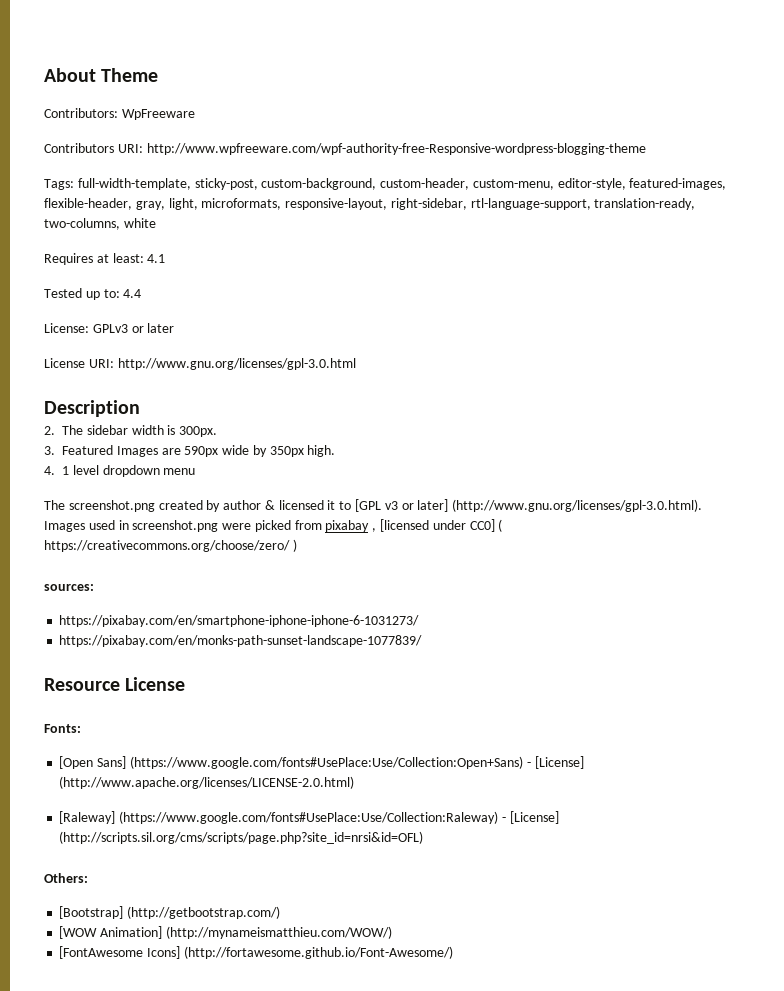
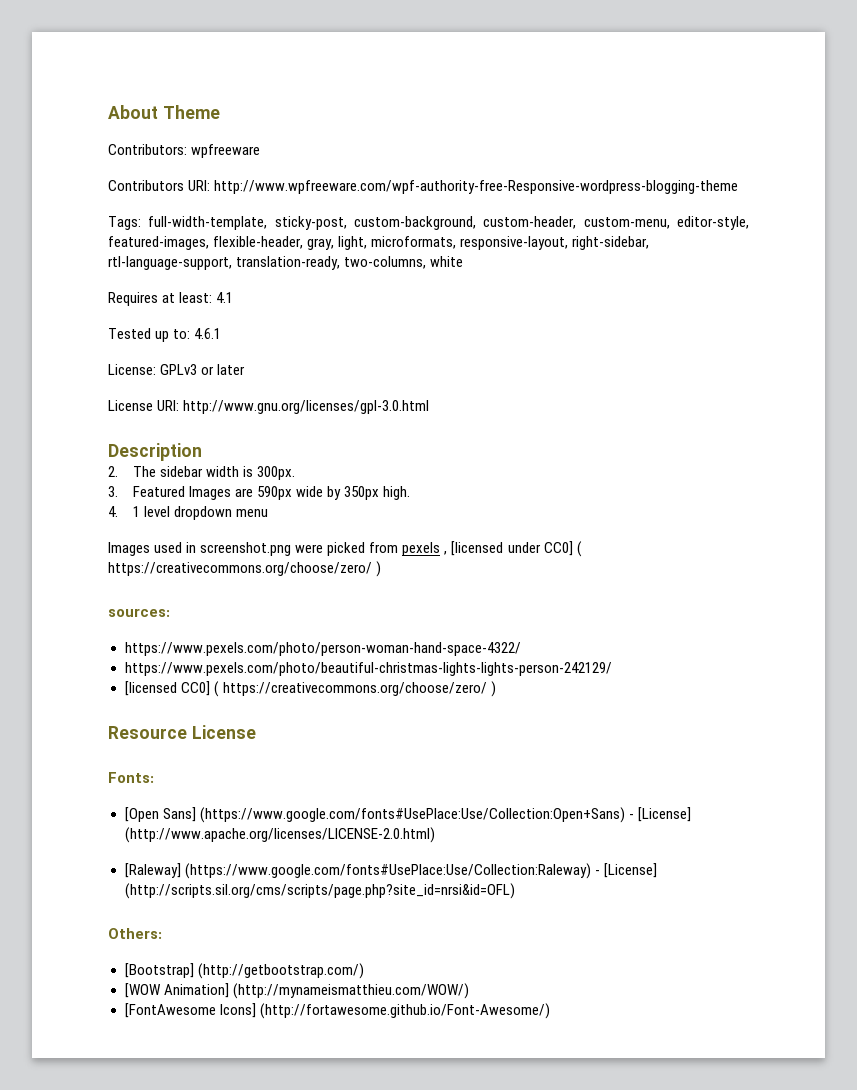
- Contributors: WpFreeware
+ Contributors: wpfreeware
- Tested up to: 4.4
+ Tested up to: 4.6.1
- The screenshot.png created by author & licensed it to [GPL v3 or later] (http://www.gnu.org/licenses/gpl-3.0.html). Images used in screenshot.png were picked from pixabay , [licensed under CC0] ( https://creativecommons.org/choose/zero/ )
+ Images used in screenshot.png were picked from pexels , [licensed under CC0] ( https://creativecommons.org/choose/zero/ )
- https://pixabay.com/en/smartphone-iphone-iphone-6-1031273/
- https://pixabay.com/en/monks-path-sunset-landscape-1077839/
+ https://www.pexels.com/photo/person-woman-hand-space-4322/
+ https://www.pexels.com/photo/beautiful-christmas-lights-lights-person-242129/
+ [licensed CC0] ( https://creativecommons.org/choose/zero/ )

